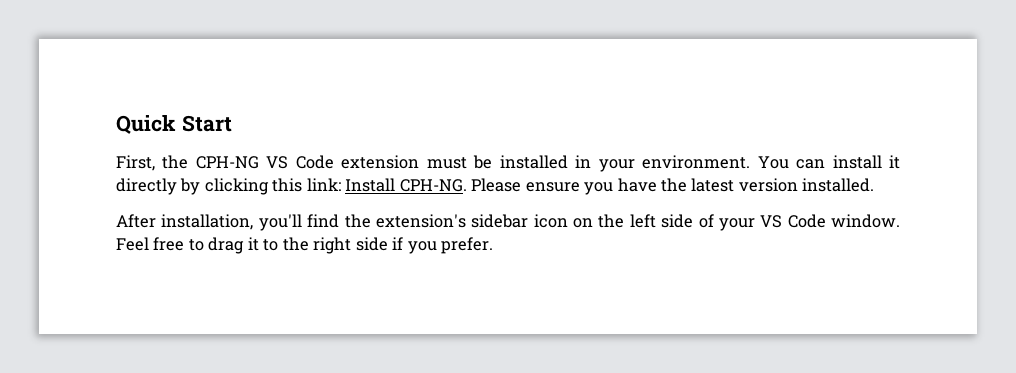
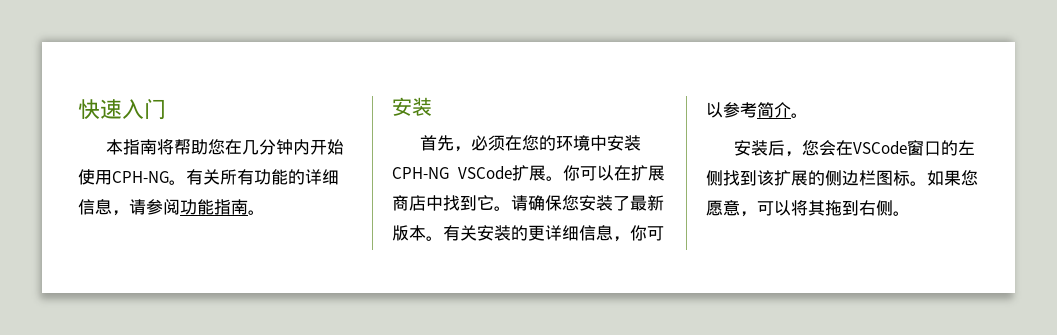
- Quick Start
- First, the CPH-NG VS Code extension must be installed in your environment. You can install it directly by clicking this link: Install CPH-NG. Please ensure you have the latest version installed.
- After installation, you'll find the extension's sidebar icon on the left side of your VS Code window. Feel free to drag it to the right side if you prefer.
+ 快速入门
+ 本指南将帮助您在几分钟内开始使用CPH-NG。有关所有功能的详细信息，请参阅功能指南。
+ 安装
+ 首先，必须在您的环境中安装CPH-NG VSCode扩展。你可以在扩展商店中找到它。请确保您安装了最新版本。有关安装的更详细信息，你可以参考简介。
+ 安装后，您会在VSCode窗口的左侧找到该扩展的侧边栏图标。如果您愿意，可以将其拖到右侧。

